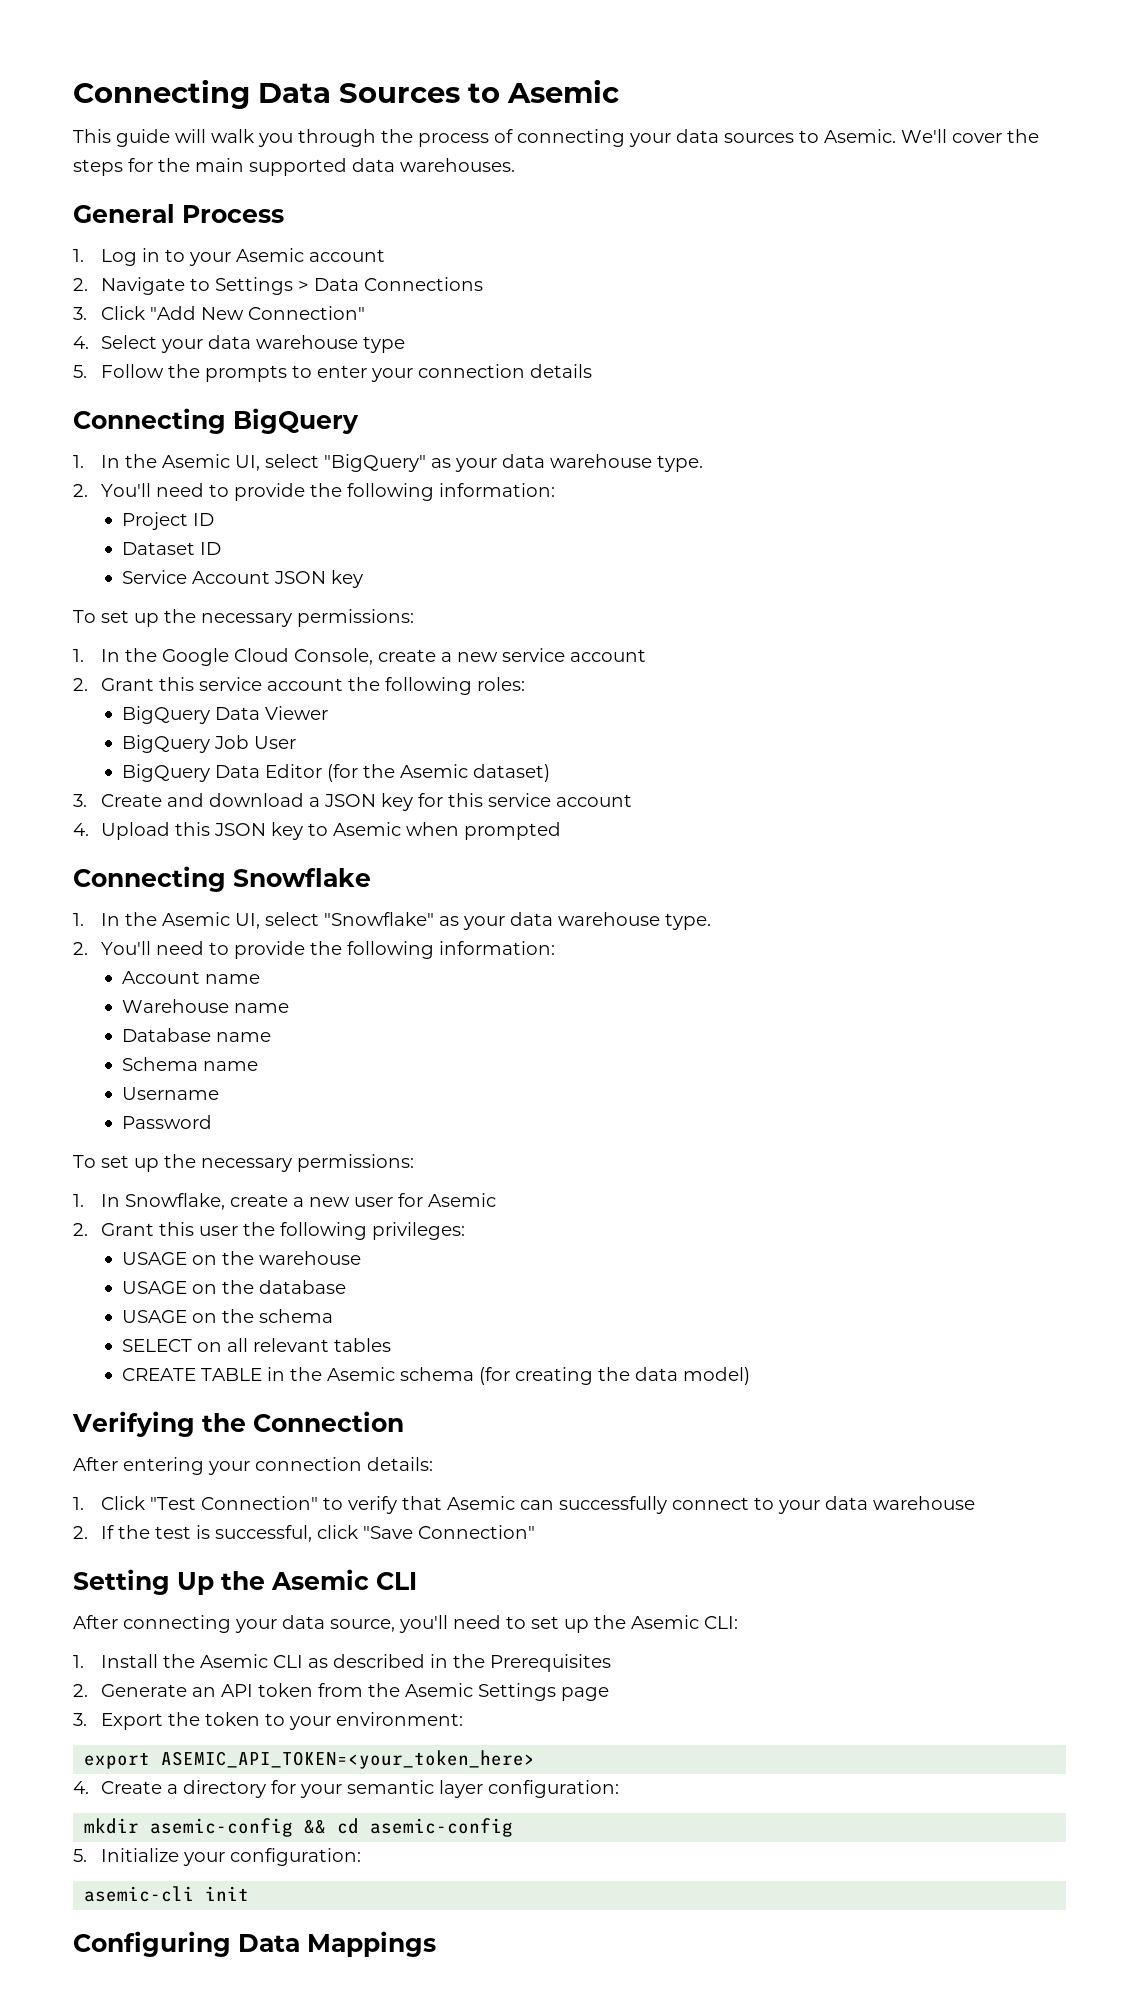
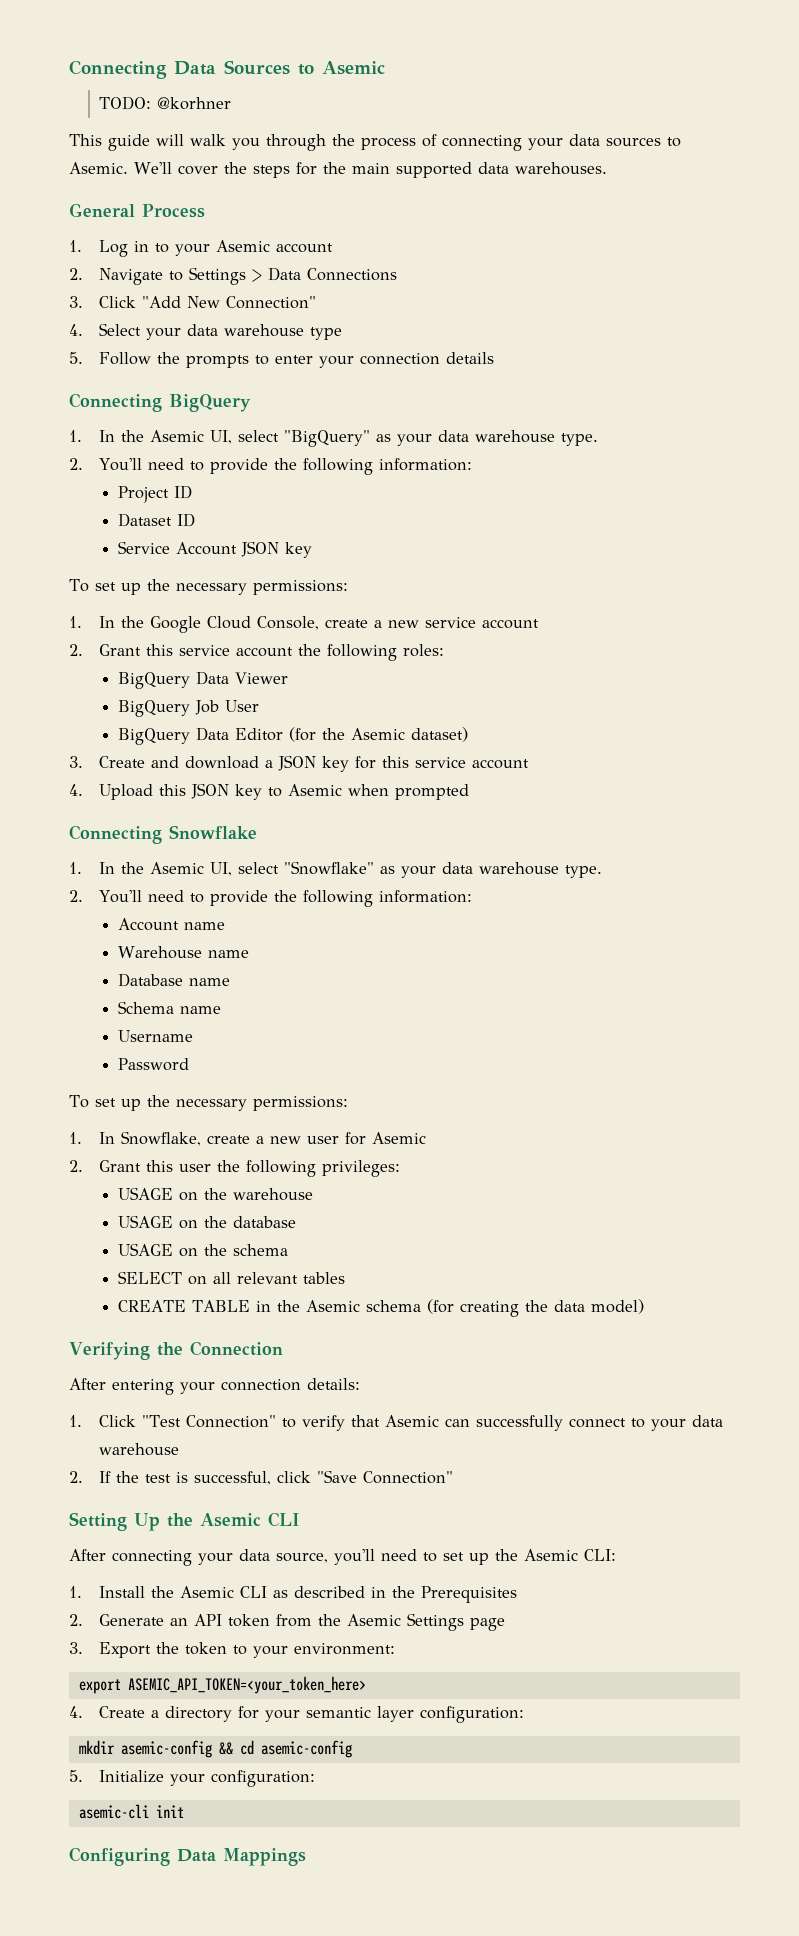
+ TODO: @korhner

